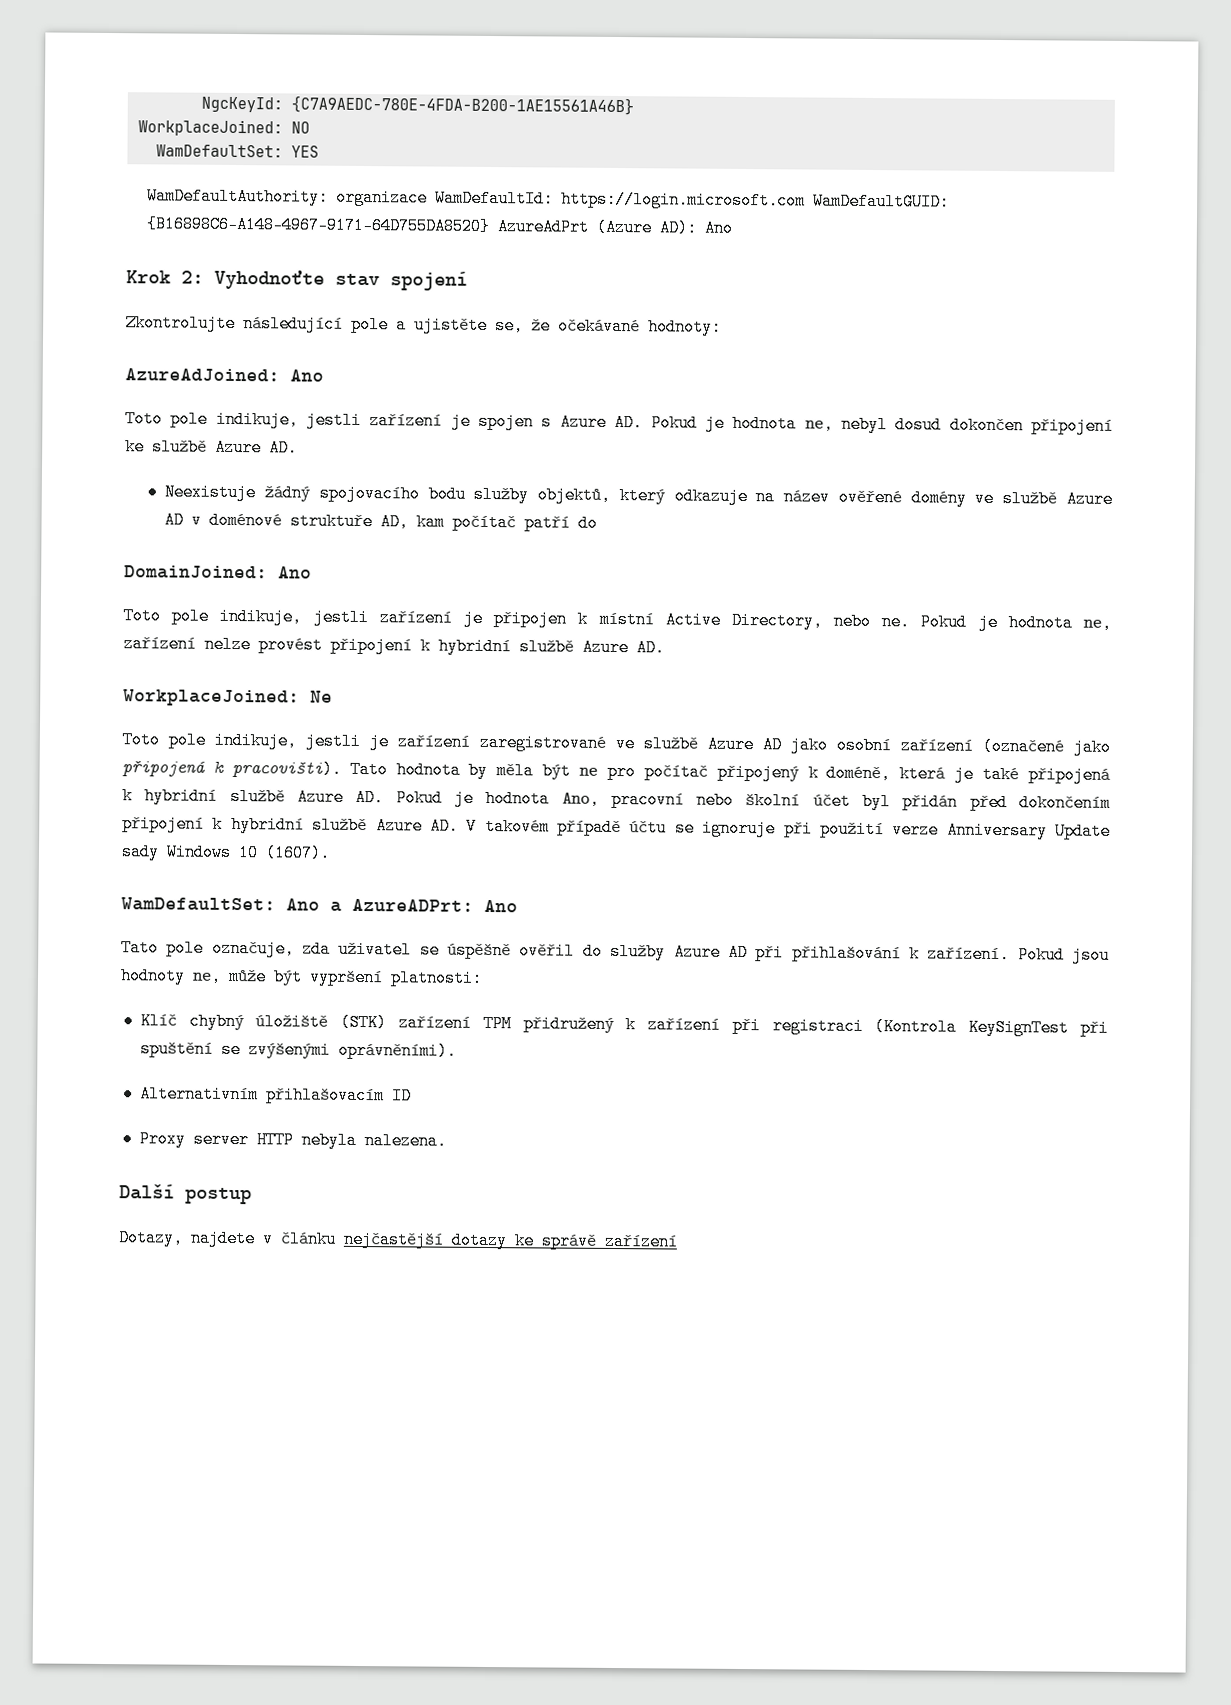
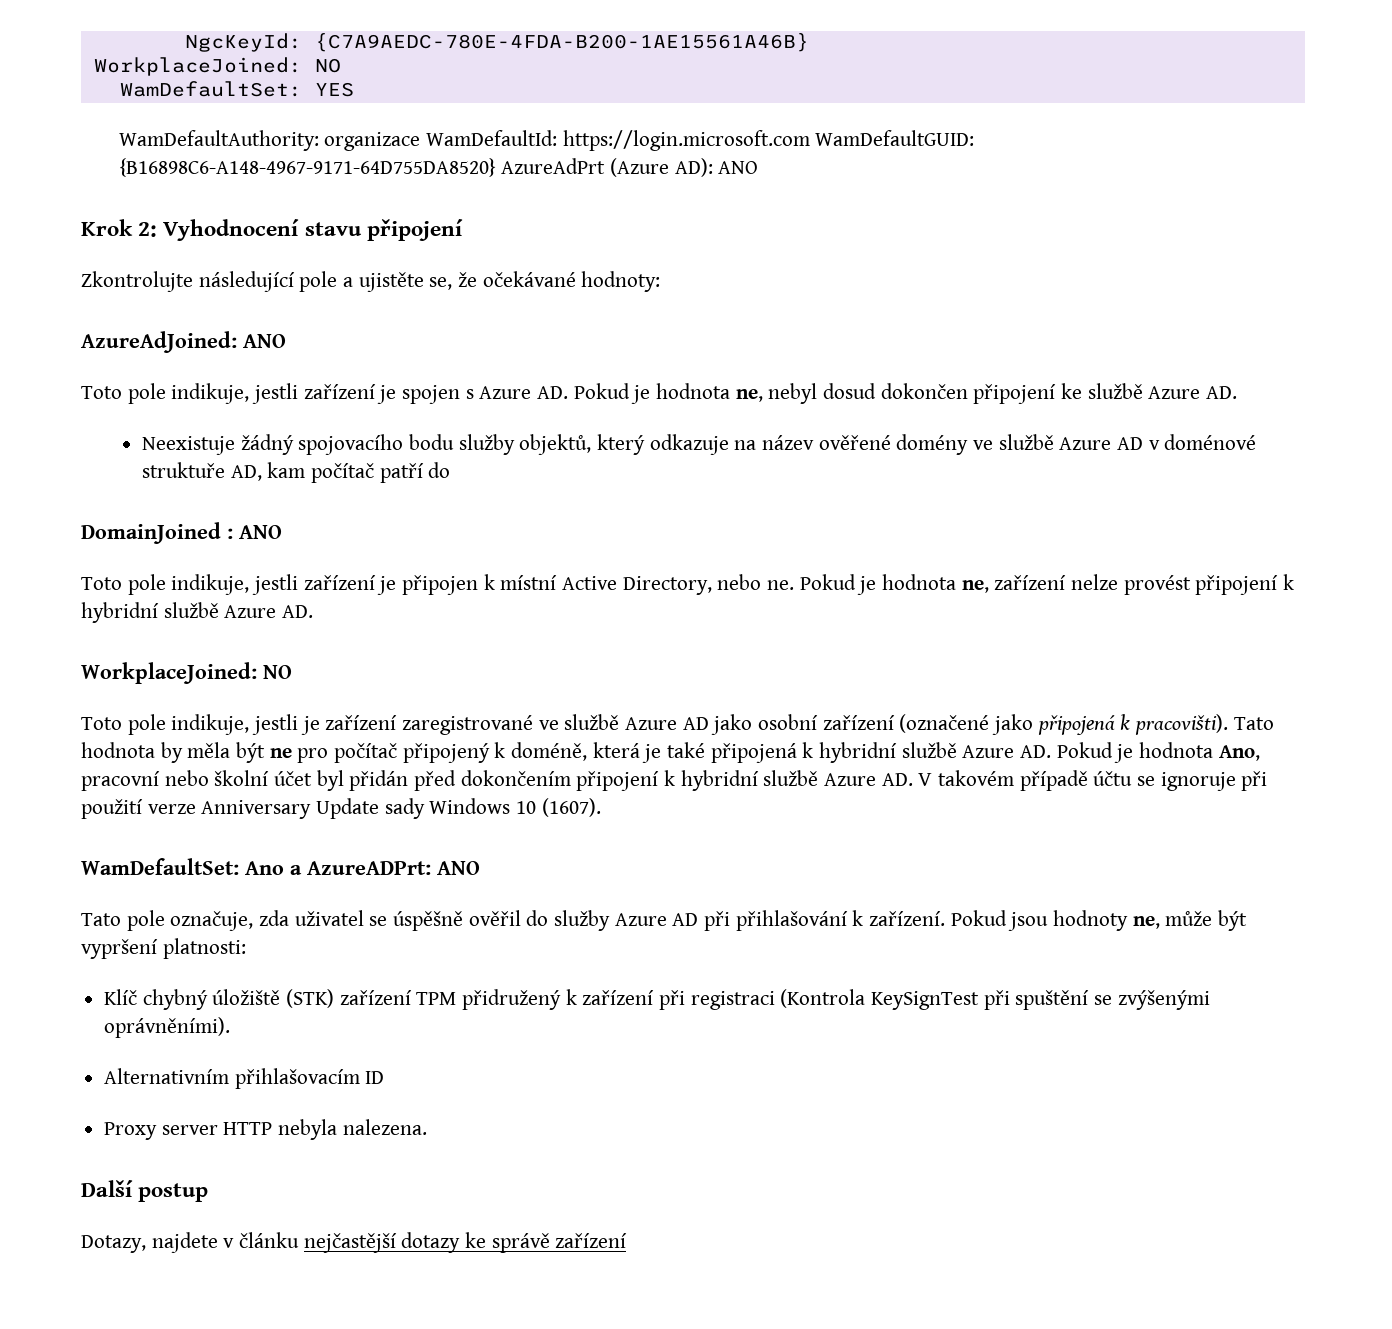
- WamDefaultAuthority: organizace WamDefaultId: https://login.microsoft.com WamDefaultGUID: {B16898C6-A148-4967-9171-64D755DA8520} AzureAdPrt (Azure AD): Ano
+ WamDefaultAuthority: organizace WamDefaultId: https://login.microsoft.com WamDefaultGUID: {B16898C6-A148-4967-9171-64D755DA8520} AzureAdPrt (Azure AD): ANO
- Krok 2: Vyhodnoťte stav spojení
+ Krok 2: Vyhodnocení stavu připojení
- AzureAdJoined: Ano
+ AzureAdJoined: ANO
- DomainJoined: Ano
+ DomainJoined : ANO
  Pokud je hodnota ne, zařízení nelze provést připojení k hybridní službě Azure AD.
- WorkplaceJoined: Ne
+ WorkplaceJoined: NO
- WamDefaultSet: Ano a AzureADPrt: Ano
+ WamDefaultSet: Ano a AzureADPrt: ANO

